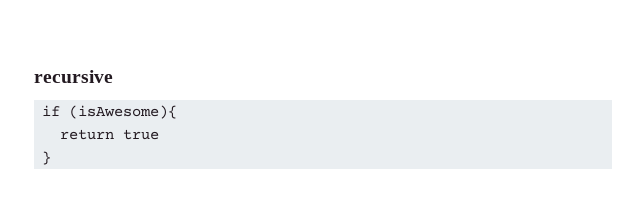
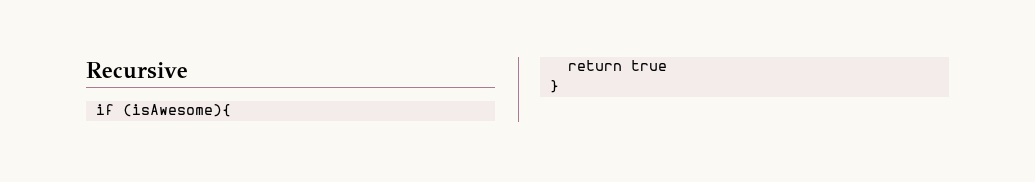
- recursive
+ Recursive

